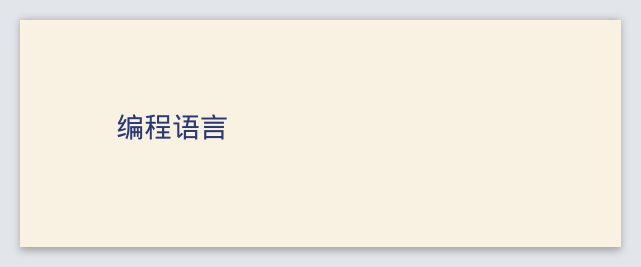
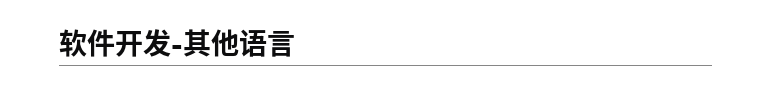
- 编程语言
+ 软件开发-其他语言

